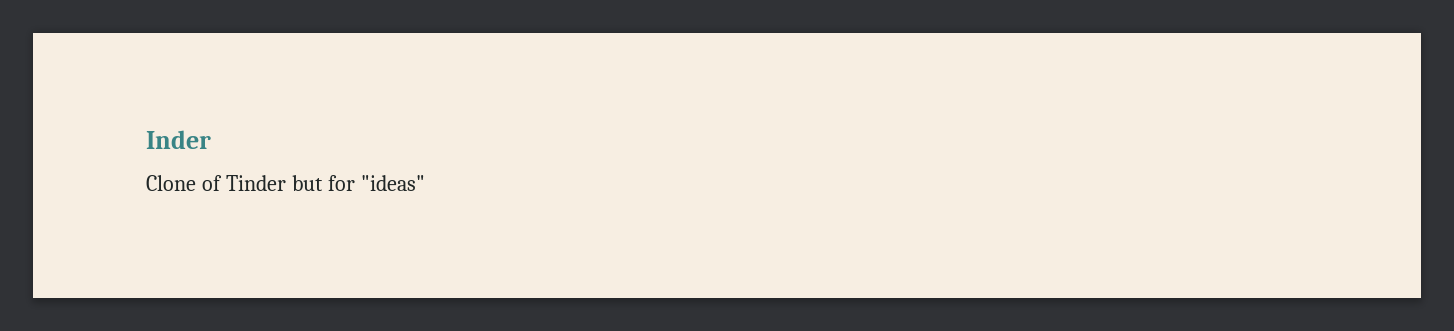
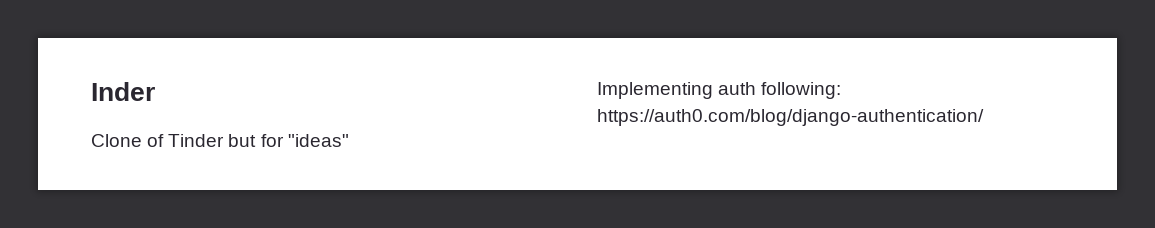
+ Implementing auth following: https://auth0.com/blog/django-authentication/

